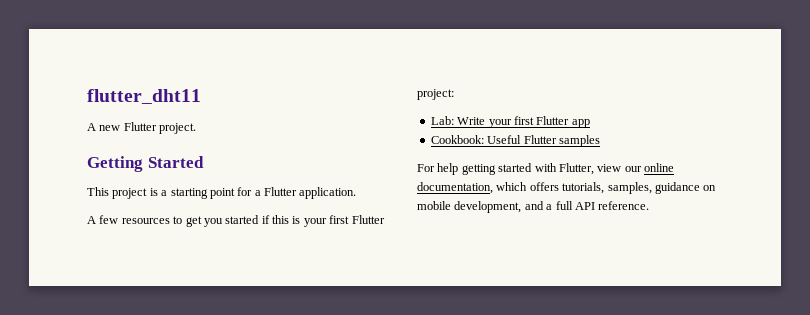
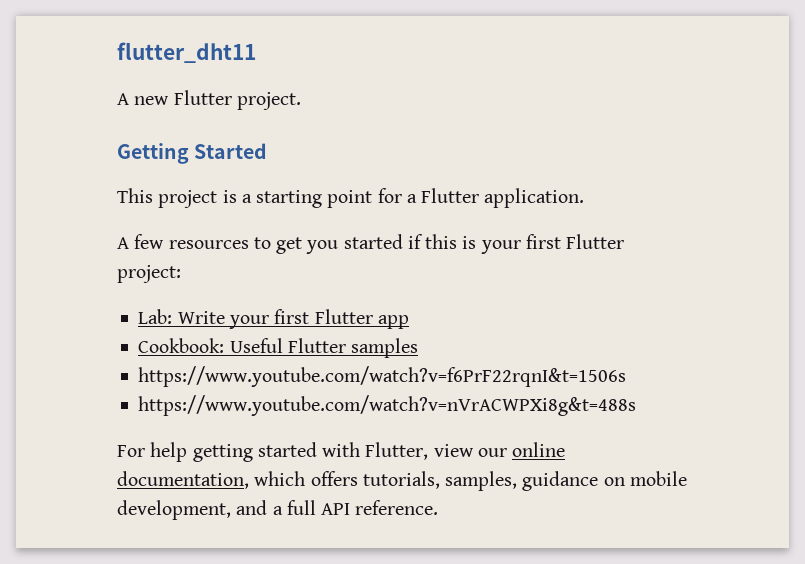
+ https://www.youtube.com/watch?v=f6PrF22rqnI&t=1506s
+ https://www.youtube.com/watch?v=nVrACWPXi8g&t=488s

